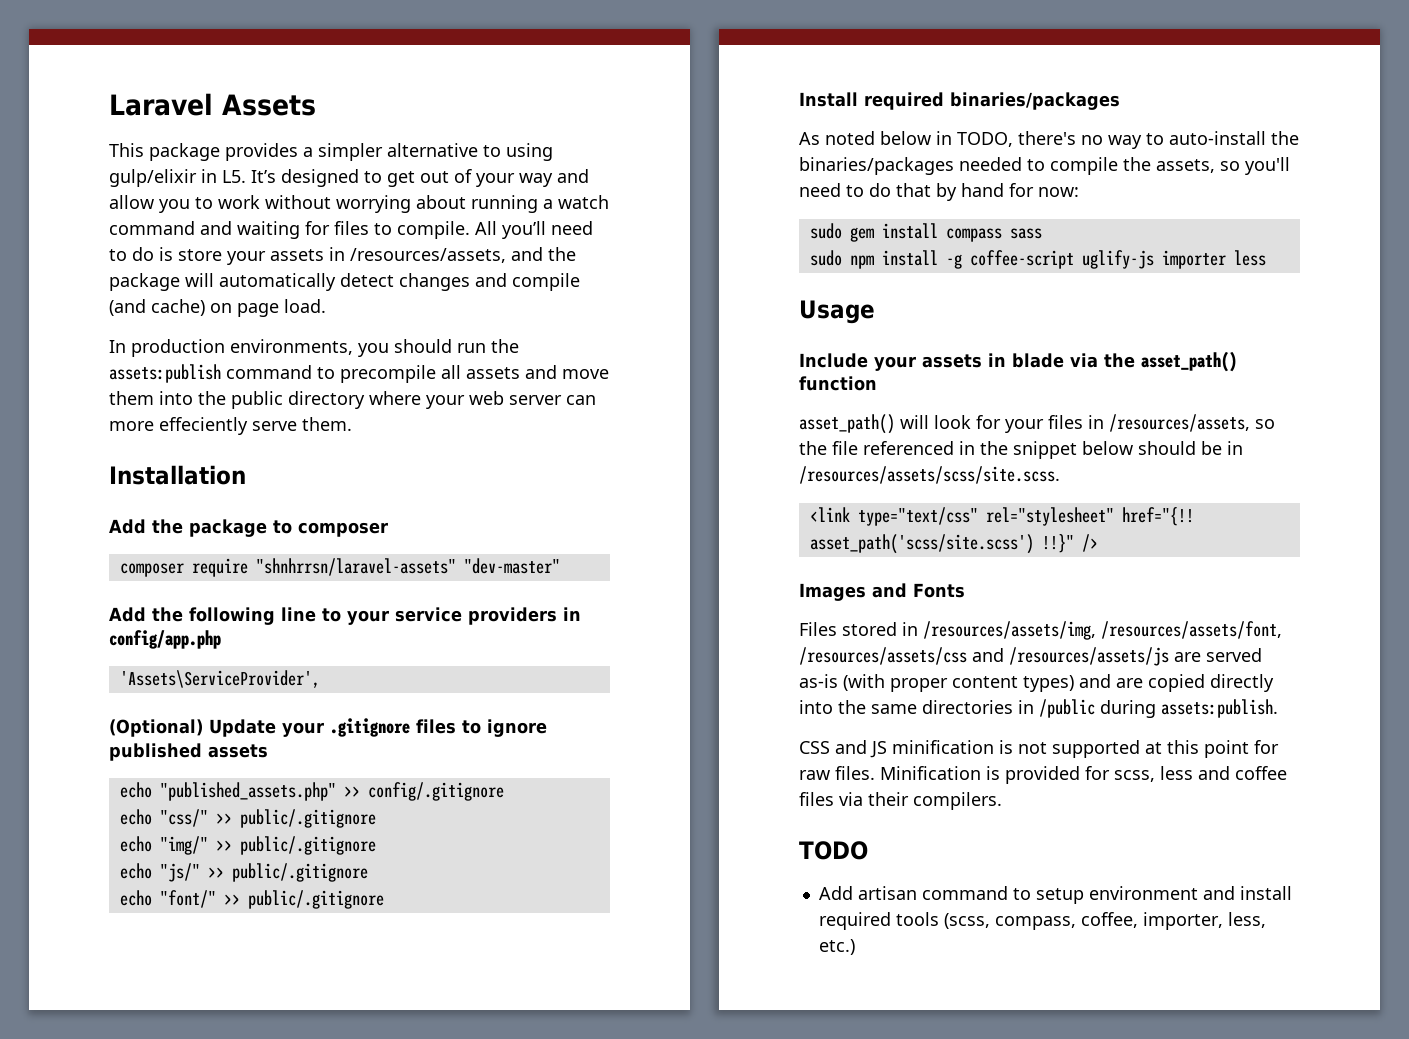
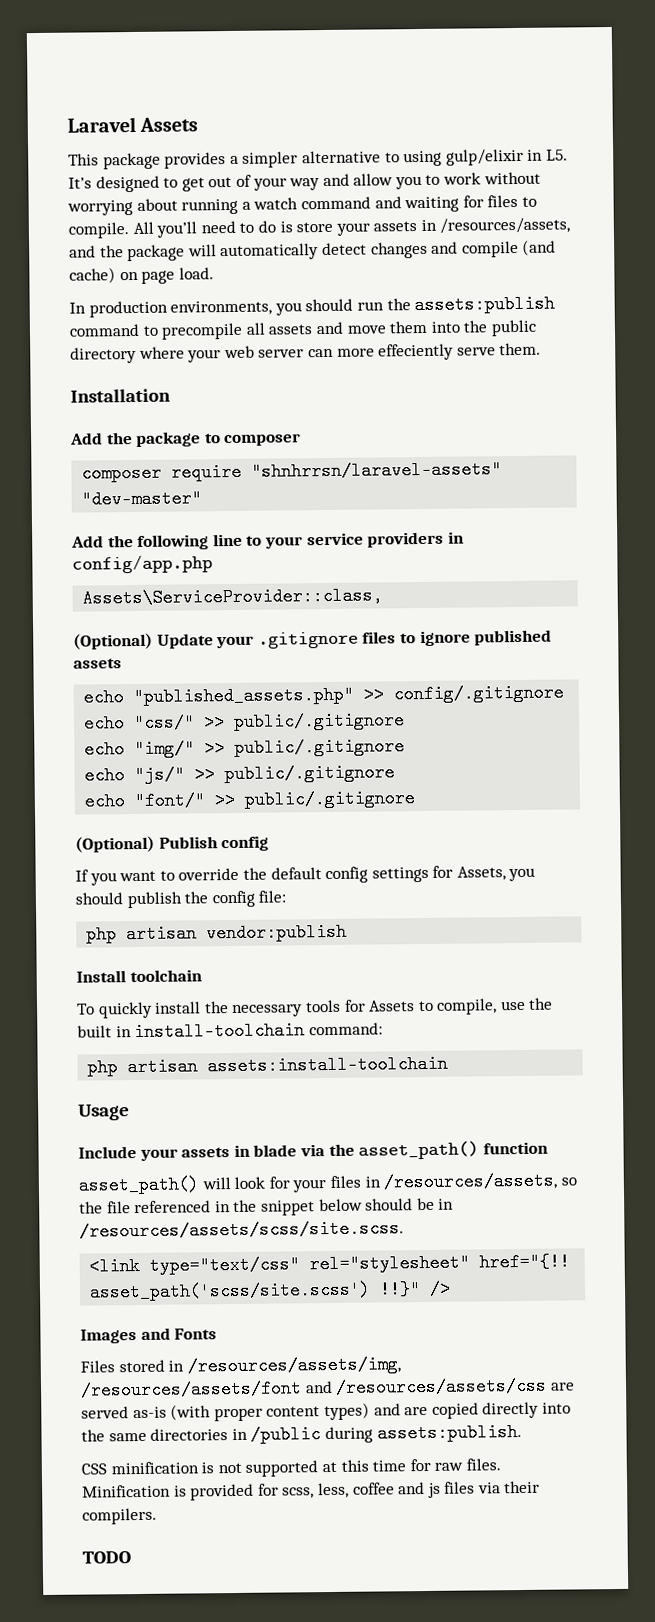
- 'Assets\ServiceProvider',
+ Assets\ServiceProvider::class,
- Install required binaries/packages
- As noted below in TODO, there's no way to auto-install the binaries/packages needed to compile the assets, so you'll need to do that by hand for now:
- sudo gem install compass sass
- sudo npm install -g coffee-script uglify-js importer less
+ (Optional) Publish config
+ If you want to override the default config settings for Assets, you should publish the config file:
+ php artisan vendor:publish
+ Install toolchain
+ To quickly install the necessary tools for Assets to compile, use the built in install-toolchain command:
+ php artisan assets:install-toolchain
- Files stored in /resources/assets/img, /resources/assets/font, /resources/assets/css and /resources/assets/js are served as-is (with proper content types) and are copied directly into the same directories in /public during assets:publish.
+ Files stored in /resources/assets/img, /resources/assets/font and /resources/assets/css are served as-is (with proper content types) and are copied directly into the same directories in /public during assets:publish.
- CSS and JS minification is not supported at this point for raw files.
+ CSS minification is not supported at this time for raw files.
- Minification is provided for scss, less and coffee files via their compilers.
+ Minification is provided for scss, less, coffee and js files via their compilers.
- Add artisan command to setup environment and install required tools (scss, compass, coffee, importer, less, etc.)

